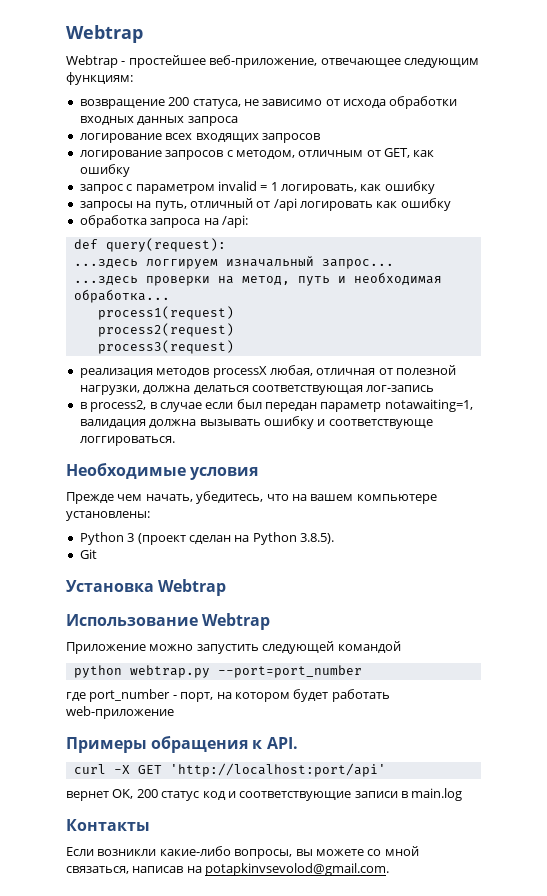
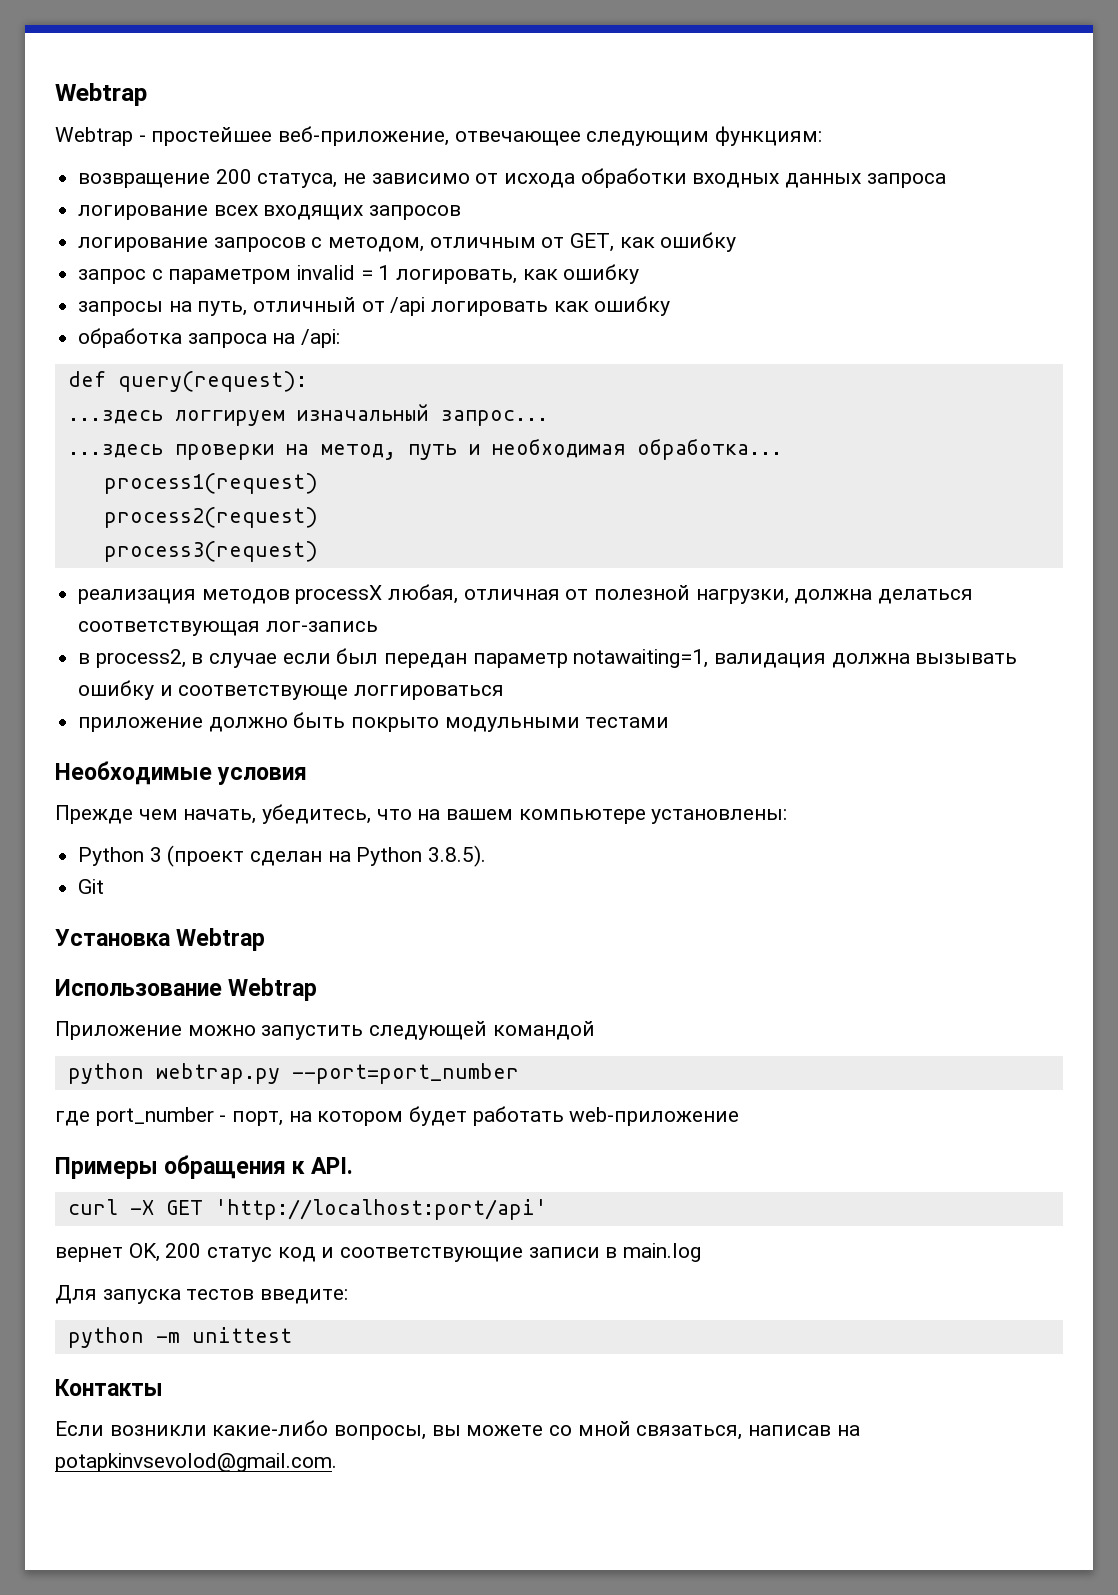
- в process2, в случае если был передан параметр notawaiting=1, валидация должна вызывать ошибку и соответствующе логгироваться.
+ в process2, в случае если был передан параметр notawaiting=1, валидация должна вызывать ошибку и соответствующе логгироваться
+ приложение должно быть покрыто модульными тестами
+ Для запуска тестов введите:
+ python -m unittest

